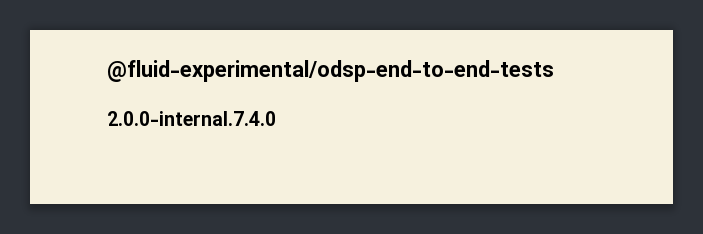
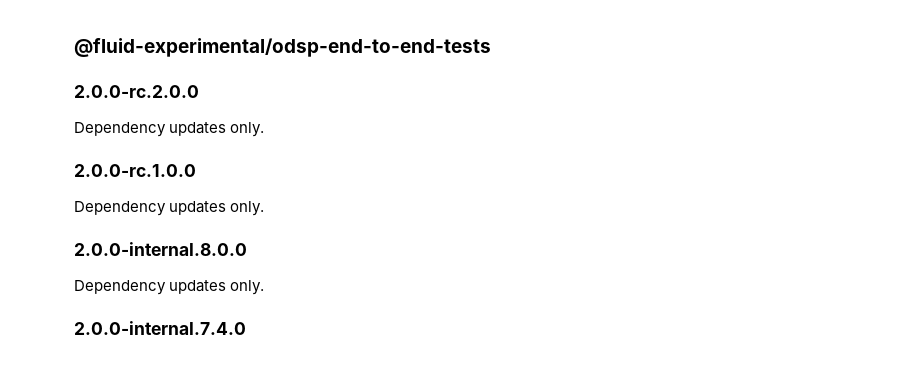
+ 2.0.0-rc.2.0.0
+ Dependency updates only.
+ 2.0.0-rc.1.0.0
+ Dependency updates only.
+ 2.0.0-internal.8.0.0
+ Dependency updates only.

